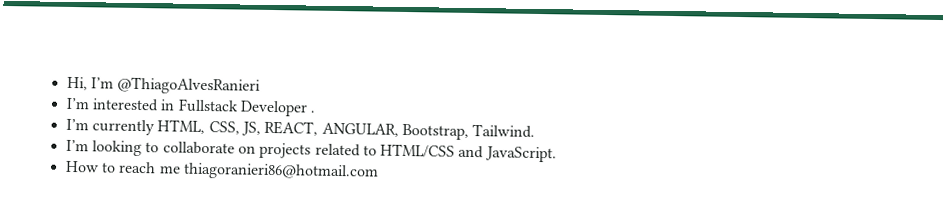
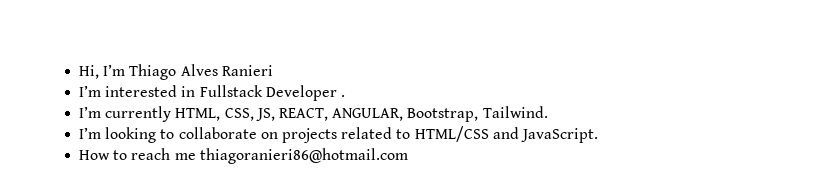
- Hi, I’m @ThiagoAlvesRanieri
+ Hi, I’m Thiago Alves Ranieri

